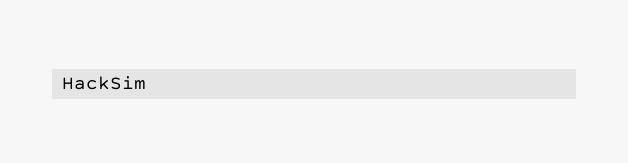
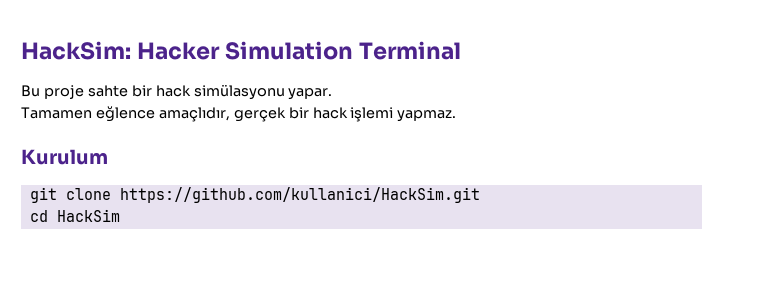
- HackSim
+ HackSim: Hacker Simulation Terminal
+ Bu proje sahte bir hack simülasyonu yapar.
+ Tamamen eğlence amaçlıdır, gerçek bir hack işlemi yapmaz.
+ Kurulum
+ git clone https://github.com/kullanici/HackSim.git
+ cd HackSim

